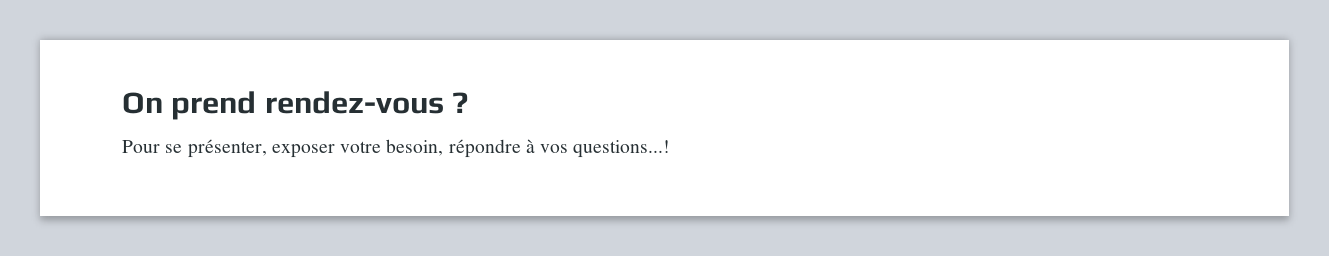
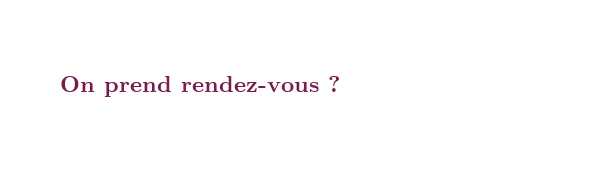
- Pour se présenter, exposer votre besoin, répondre à vos questions...!

